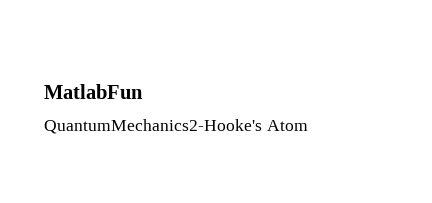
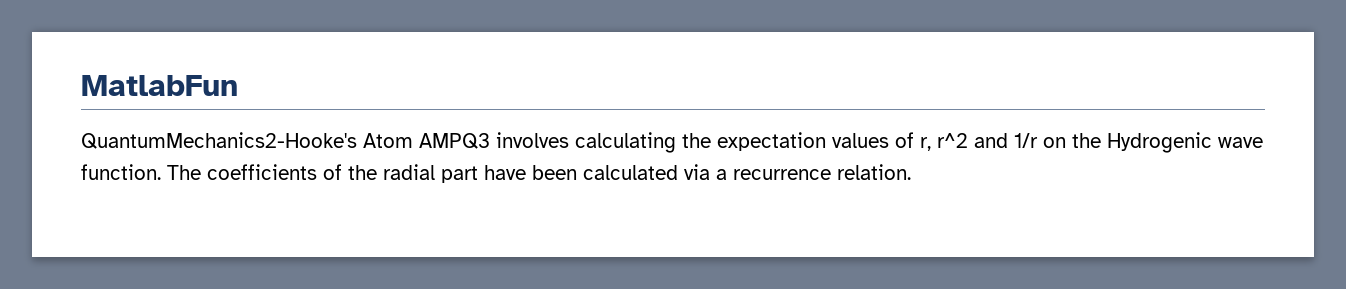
- QuantumMechanics2-Hooke's Atom
+ QuantumMechanics2-Hooke's Atom AMPQ3 involves calculating the expectation values of r, r^2 and 1/r on the Hydrogenic wave function. The coefficients of the radial part have been calculated via a recurrence relation.

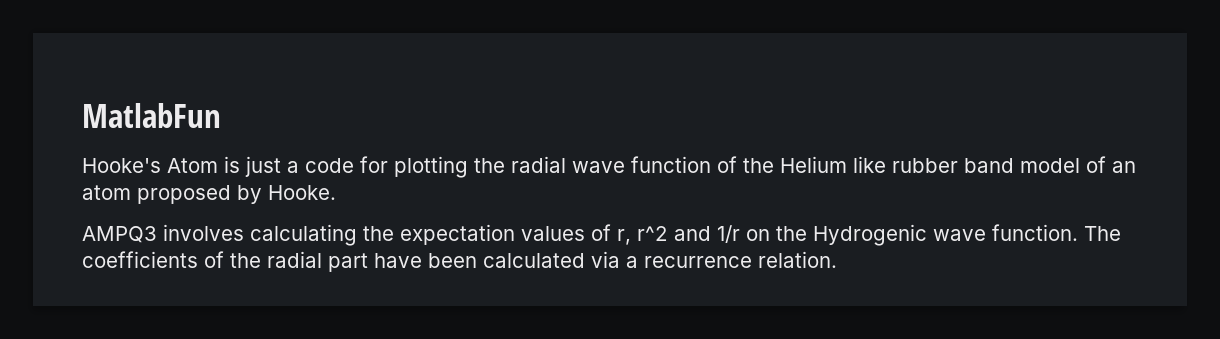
- QuantumMechanics2-Hooke's Atom AMPQ3 involves calculating the expectation values of r, r^2 and 1/r on the Hydrogenic wave function.
+ Hooke's Atom is just a code for plotting the radial wave function of the Helium like rubber band model of an atom proposed by Hooke.
+ AMPQ3 involves calculating the expectation values of r, r^2 and 1/r on the Hydrogenic wave function.

